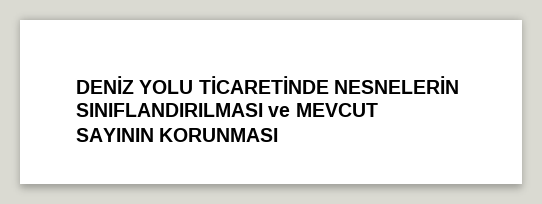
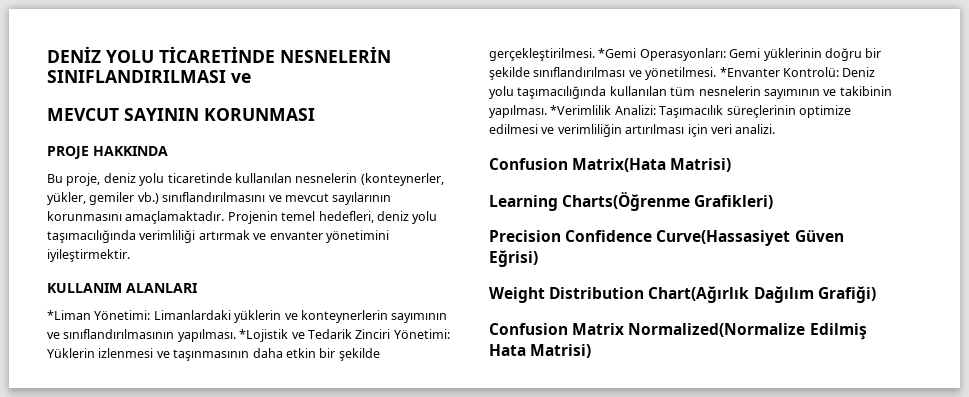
- DENİZ YOLU TİCARETİNDE NESNELERİN SINIFLANDIRILMASI ve MEVCUT SAYININ KORUNMASI
+ DENİZ YOLU TİCARETİNDE NESNELERİN SINIFLANDIRILMASI ve
+ MEVCUT SAYININ KORUNMASI
+ PROJE HAKKINDA
+ Bu proje, deniz yolu ticaretinde kullanılan nesnelerin (konteynerler, yükler, gemiler vb.) sınıflandırılmasını ve mevcut sayılarının korunmasını amaçlamaktadır. Projenin temel hedefleri, deniz yolu taşımacılığında verimliliği artırmak ve envanter yönetimini iyileştirmektir.
+ KULLANIM ALANLARI
+ *Liman Yönetimi: Limanlardaki yüklerin ve konteynerlerin sayımının ve sınıflandırılmasının yapılması. *Lojistik ve Tedarik Zinciri Yönetimi: Yüklerin izlenmesi ve taşınmasının daha etkin bir şekilde gerçekleştirilmesi. *Gemi Operasyonları: Gemi yüklerinin doğru bir şekilde sınıflandırılması ve yönetilmesi. *Envanter Kontrolü: Deniz yolu taşımacılığında kullanılan tüm nesnelerin sayımının ve takibinin yapılması. *Verimlilik Analizi: Taşımacılık süreçlerinin optimize edilmesi ve verimliliğin artırılması için veri analizi.
+ Confusion Matrix(Hata Matrisi)
+ Learning Charts(Öğrenme Grafikleri)
+ Precision Confidence Curve(Hassasiyet Güven Eğrisi)
+ Weight Distribution Chart(Ağırlık Dağılım Grafiği)
+ Confusion Matrix Normalized(Normalize Edilmiş Hata Matrisi)

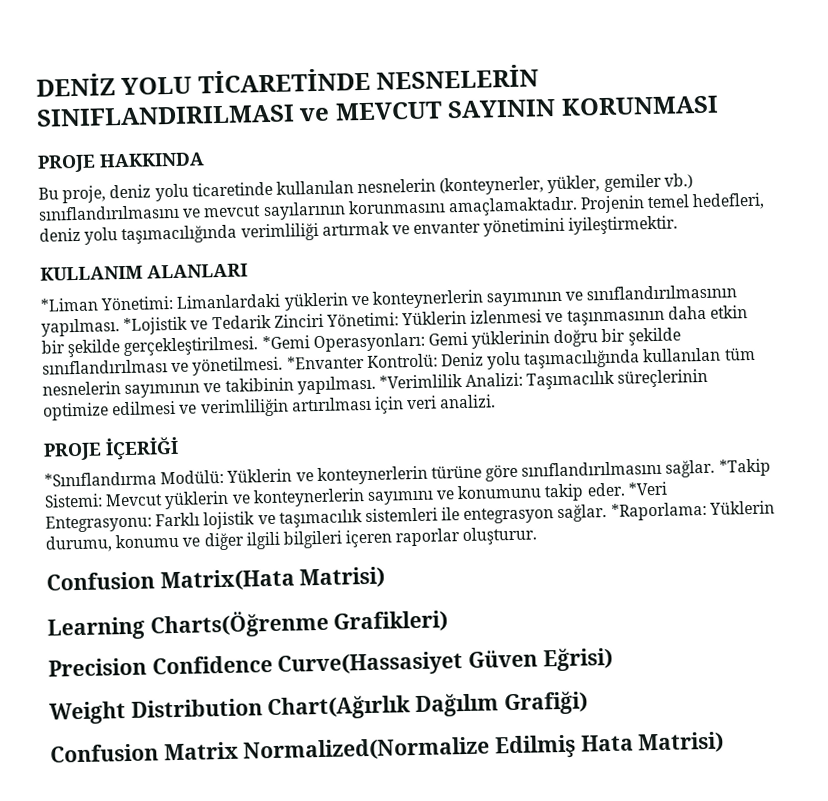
- DENİZ YOLU TİCARETİNDE NESNELERİN SINIFLANDIRILMASI ve
- MEVCUT SAYININ KORUNMASI
+ DENİZ YOLU TİCARETİNDE NESNELERİN SINIFLANDIRILMASI ve MEVCUT SAYININ KORUNMASI
+ PROJE İÇERİĞİ
+ *Sınıflandırma Modülü: Yüklerin ve konteynerlerin türüne göre sınıflandırılmasını sağlar. *Takip Sistemi: Mevcut yüklerin ve konteynerlerin sayımını ve konumunu takip eder. *Veri Entegrasyonu: Farklı lojistik ve taşımacılık sistemleri ile entegrasyon sağlar. *Raporlama: Yüklerin durumu, konumu ve diğer ilgili bilgileri içeren raporlar oluşturur.

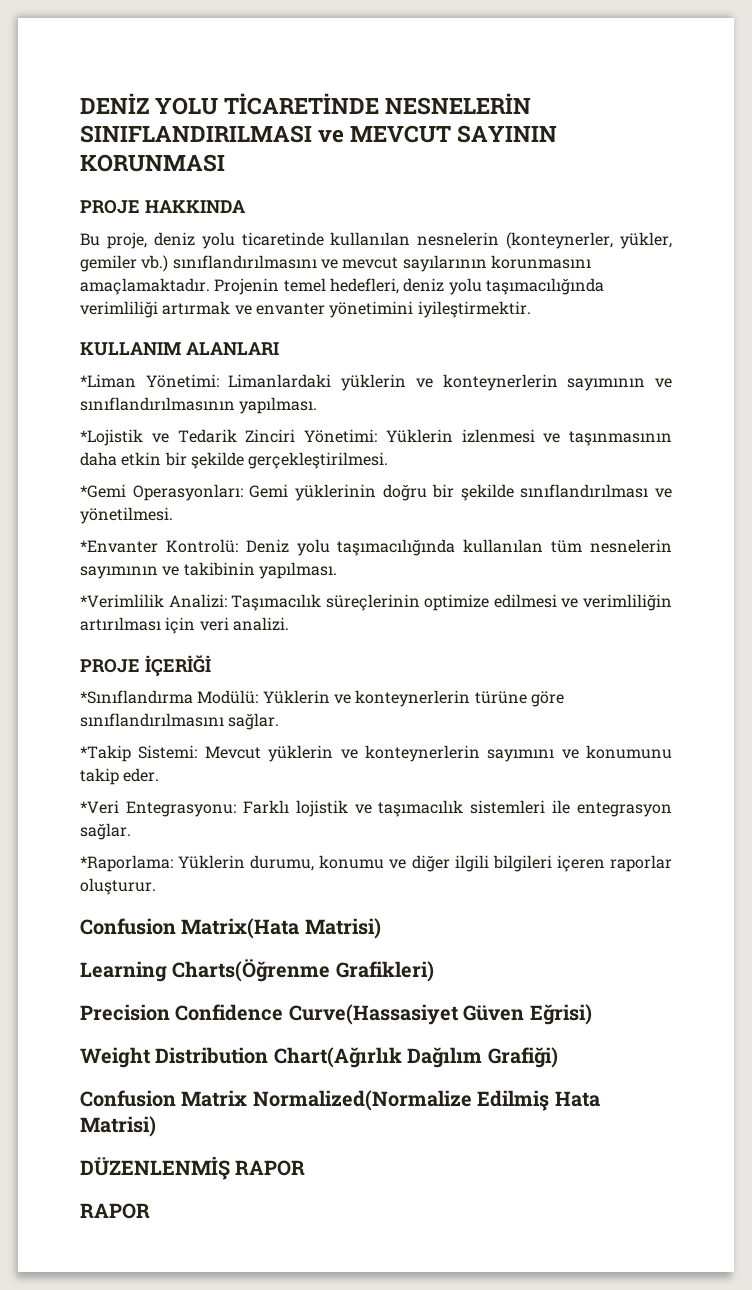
- *Liman Yönetimi: Limanlardaki yüklerin ve konteynerlerin sayımının ve sınıflandırılmasının yapılması. *Lojistik ve Tedarik Zinciri Yönetimi: Yüklerin izlenmesi ve taşınmasının daha etkin bir şekilde gerçekleştirilmesi. *Gemi Operasyonları: Gemi yüklerinin doğru bir şekilde sınıflandırılması ve yönetilmesi. *Envanter Kontrolü: Deniz yolu taşımacılığında kullanılan tüm nesnelerin sayımının ve takibinin yapılması. *Verimlilik Analizi: Taşımacılık süreçlerinin optimize edilmesi ve verimliliğin artırılması için veri analizi.
+ *Liman Yönetimi: Limanlardaki yüklerin ve konteynerlerin sayımının ve sınıflandırılmasının yapılması.
+ *Lojistik ve Tedarik Zinciri Yönetimi: Yüklerin izlenmesi ve taşınmasının daha etkin bir şekilde gerçekleştirilmesi.
+ *Gemi Operasyonları: Gemi yüklerinin doğru bir şekilde sınıflandırılması ve yönetilmesi.
+ *Envanter Kontrolü: Deniz yolu taşımacılığında kullanılan tüm nesnelerin sayımının ve takibinin yapılması.
+ *Verimlilik Analizi: Taşımacılık süreçlerinin optimize edilmesi ve verimliliğin artırılması için veri analizi.
- *Sınıflandırma Modülü: Yüklerin ve konteynerlerin türüne göre sınıflandırılmasını sağlar. *Takip Sistemi: Mevcut yüklerin ve konteynerlerin sayımını ve konumunu takip eder. *Veri Entegrasyonu: Farklı lojistik ve taşımacılık sistemleri ile entegrasyon sağlar. *Raporlama: Yüklerin durumu, konumu ve diğer ilgili bilgileri içeren raporlar oluşturur.
+ *Sınıflandırma Modülü: Yüklerin ve konteynerlerin türüne göre sınıflandırılmasını sağlar.
+ *Takip Sistemi: Mevcut yüklerin ve konteynerlerin sayımını ve konumunu takip eder.
+ *Veri Entegrasyonu: Farklı lojistik ve taşımacılık sistemleri ile entegrasyon sağlar.
+ *Raporlama: Yüklerin durumu, konumu ve diğer ilgili bilgileri içeren raporlar oluşturur.
+ DÜZENLENMİŞ RAPOR
+ RAPOR

